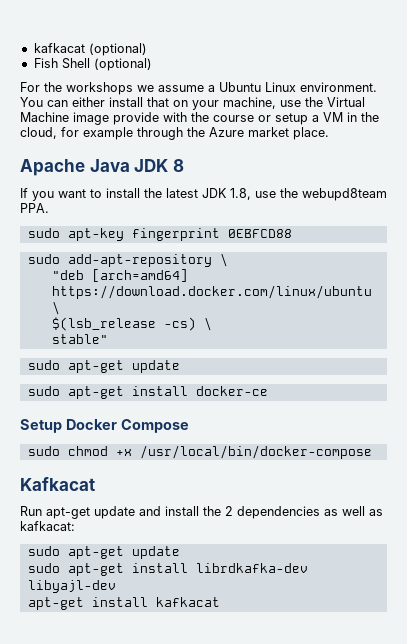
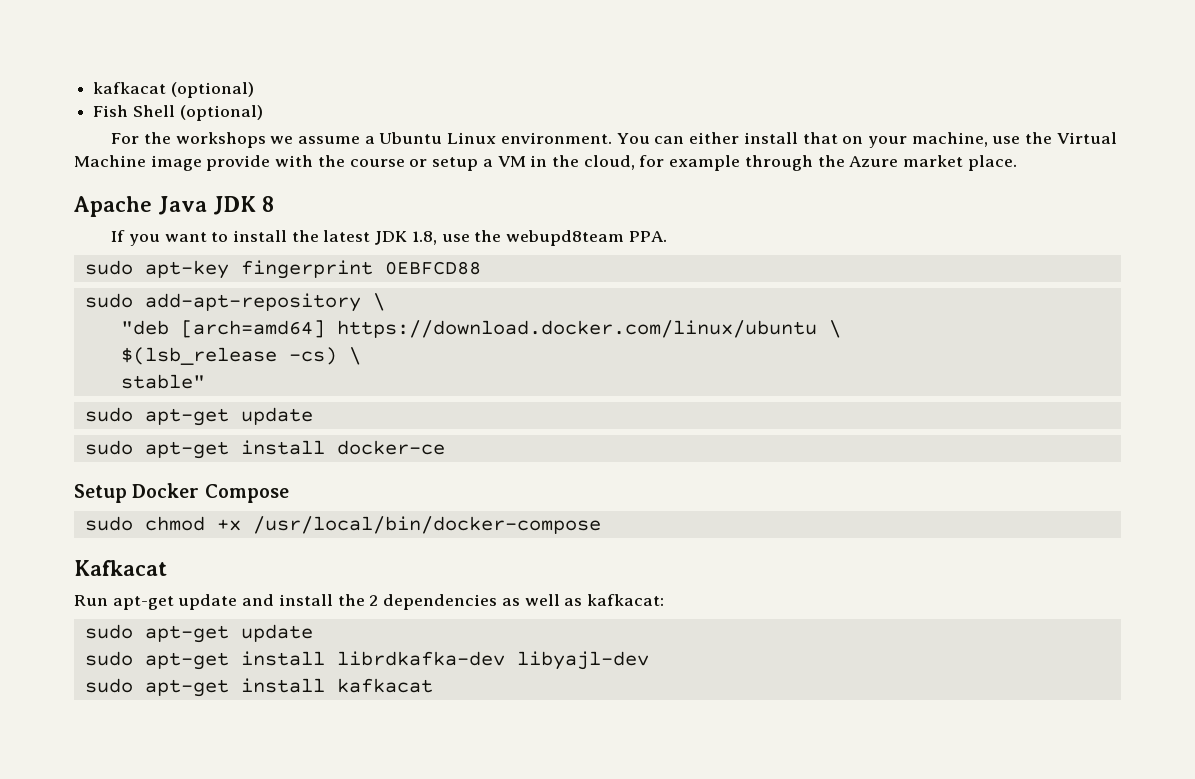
- apt-get install kafkacat
+ sudo apt-get install kafkacat

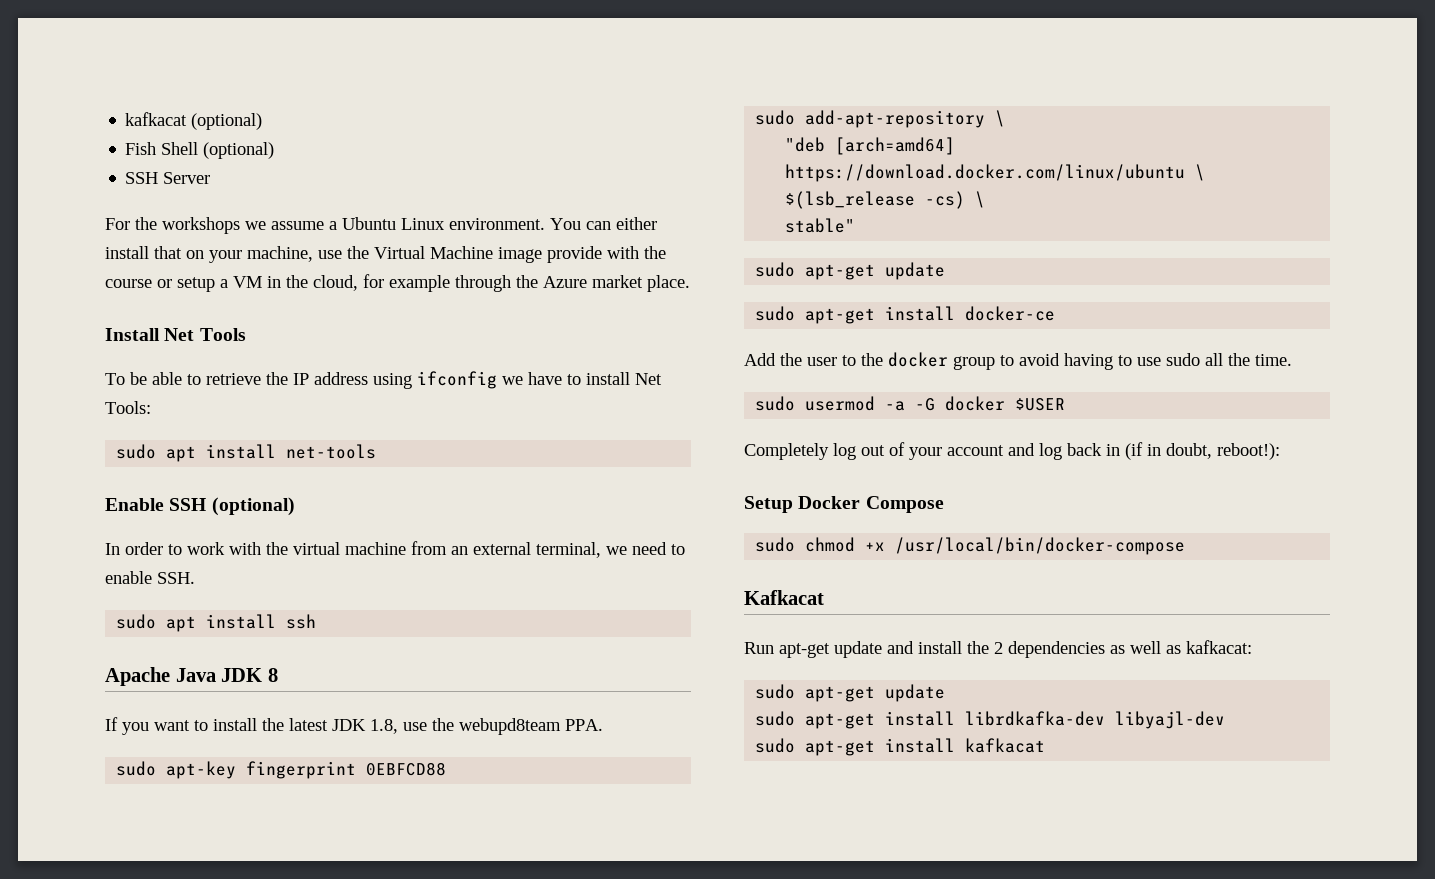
+ SSH Server
+ Install Net Tools
+ To be able to retrieve the IP address using ifconfig we have to install Net Tools:
+ sudo apt install net-tools
+ Enable SSH (optional)
+ In order to work with the virtual machine from an external terminal, we need to enable SSH.
+ sudo apt install ssh
+ Add the user to the docker group to avoid having to use sudo all the time.
+ sudo usermod -a -G docker $USER
+ Completely log out of your account and log back in (if in doubt, reboot!):

